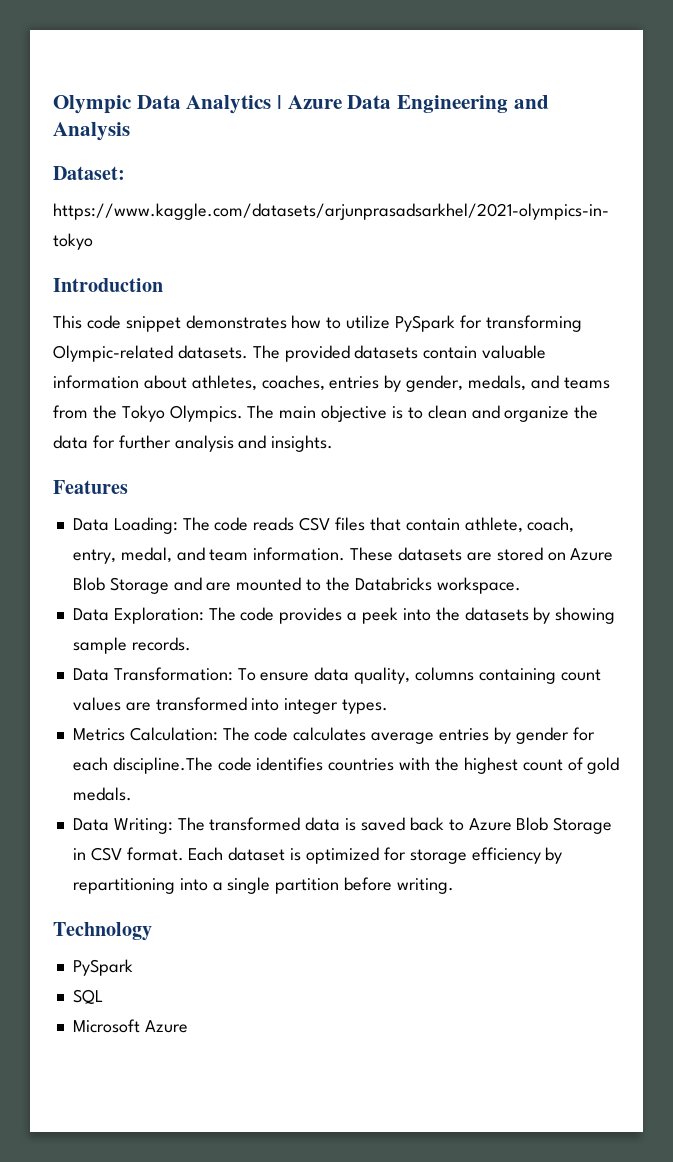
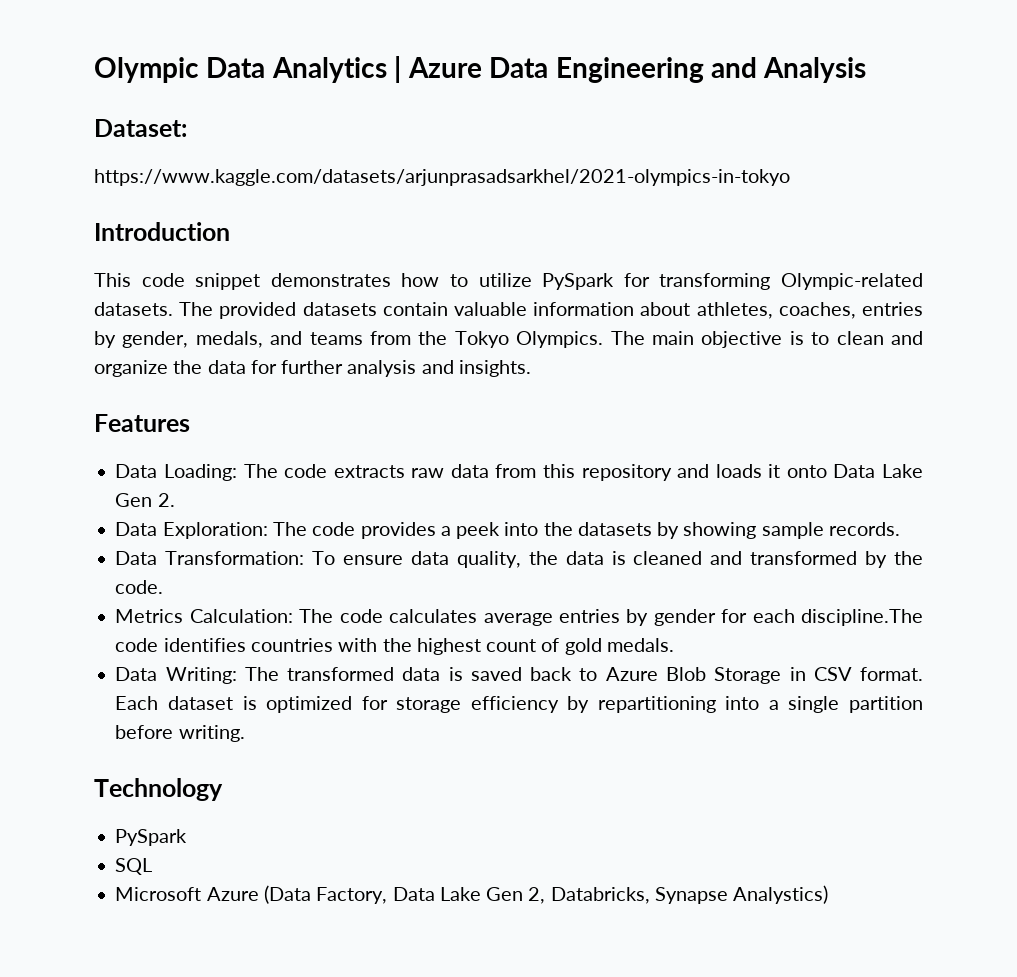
- Data Loading: The code reads CSV files that contain athlete, coach, entry, medal, and team information. These datasets are stored on Azure Blob Storage and are mounted to the Databricks workspace.
+ Data Loading: The code extracts raw data from this repository and loads it onto Data Lake Gen 2.
- Data Transformation: To ensure data quality, columns containing count values are transformed into integer types.
+ Data Transformation: To ensure data quality, the data is cleaned and transformed by the code.
- Microsoft Azure
+ Microsoft Azure (Data Factory, Data Lake Gen 2, Databricks, Synapse Analystics)

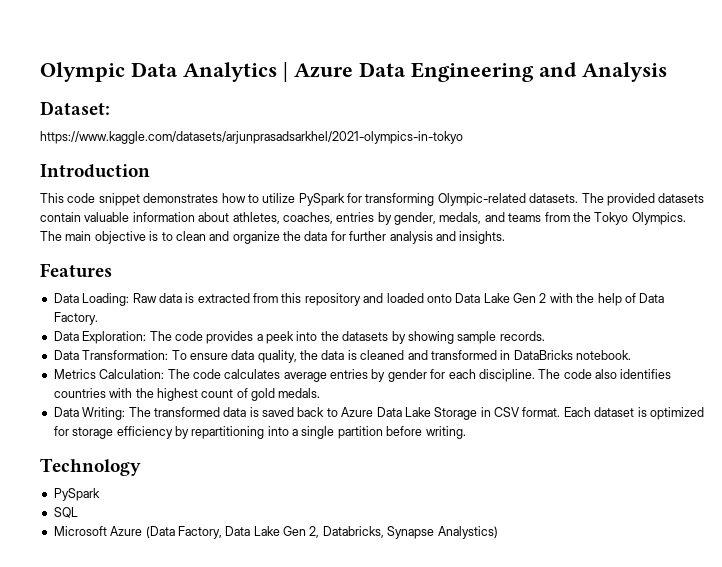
- Data Loading: The code extracts raw data from this repository and loads it onto Data Lake Gen 2.
+ Data Loading: Raw data is extracted from this repository and loaded onto Data Lake Gen 2 with the help of Data Factory.
- Data Transformation: To ensure data quality, the data is cleaned and transformed by the code.
+ Data Transformation: To ensure data quality, the data is cleaned and transformed in DataBricks notebook.
- Metrics Calculation: The code calculates average entries by gender for each discipline.The code identifies countries with the highest count of gold medals.
+ Metrics Calculation: The code calculates average entries by gender for each discipline. The code also identifies countries with the highest count of gold medals.
- Data Writing: The transformed data is saved back to Azure Blob Storage in CSV format.
+ Data Writing: The transformed data is saved back to Azure Data Lake Storage in CSV format.

